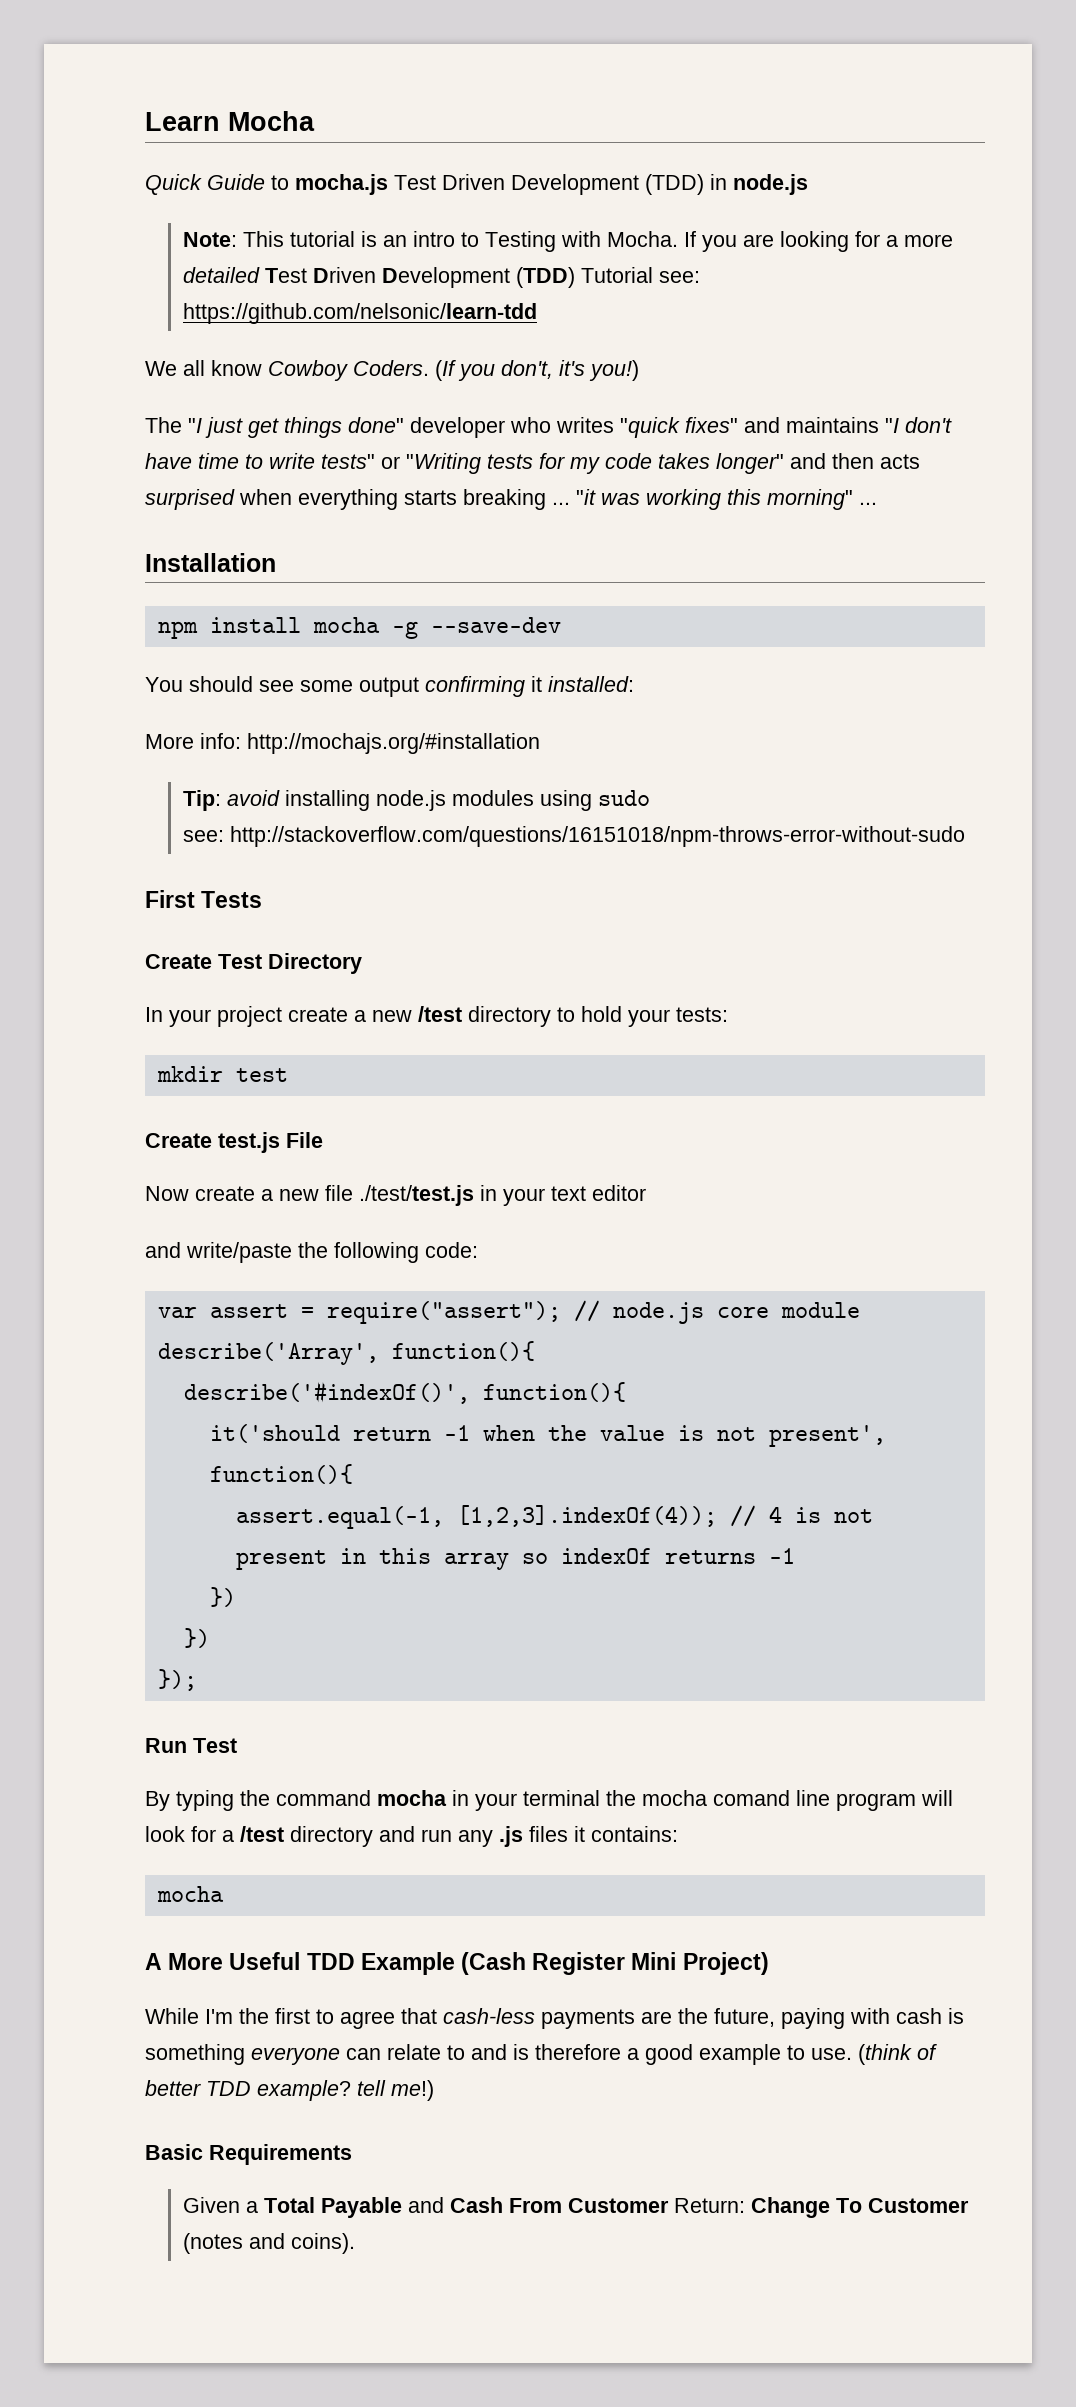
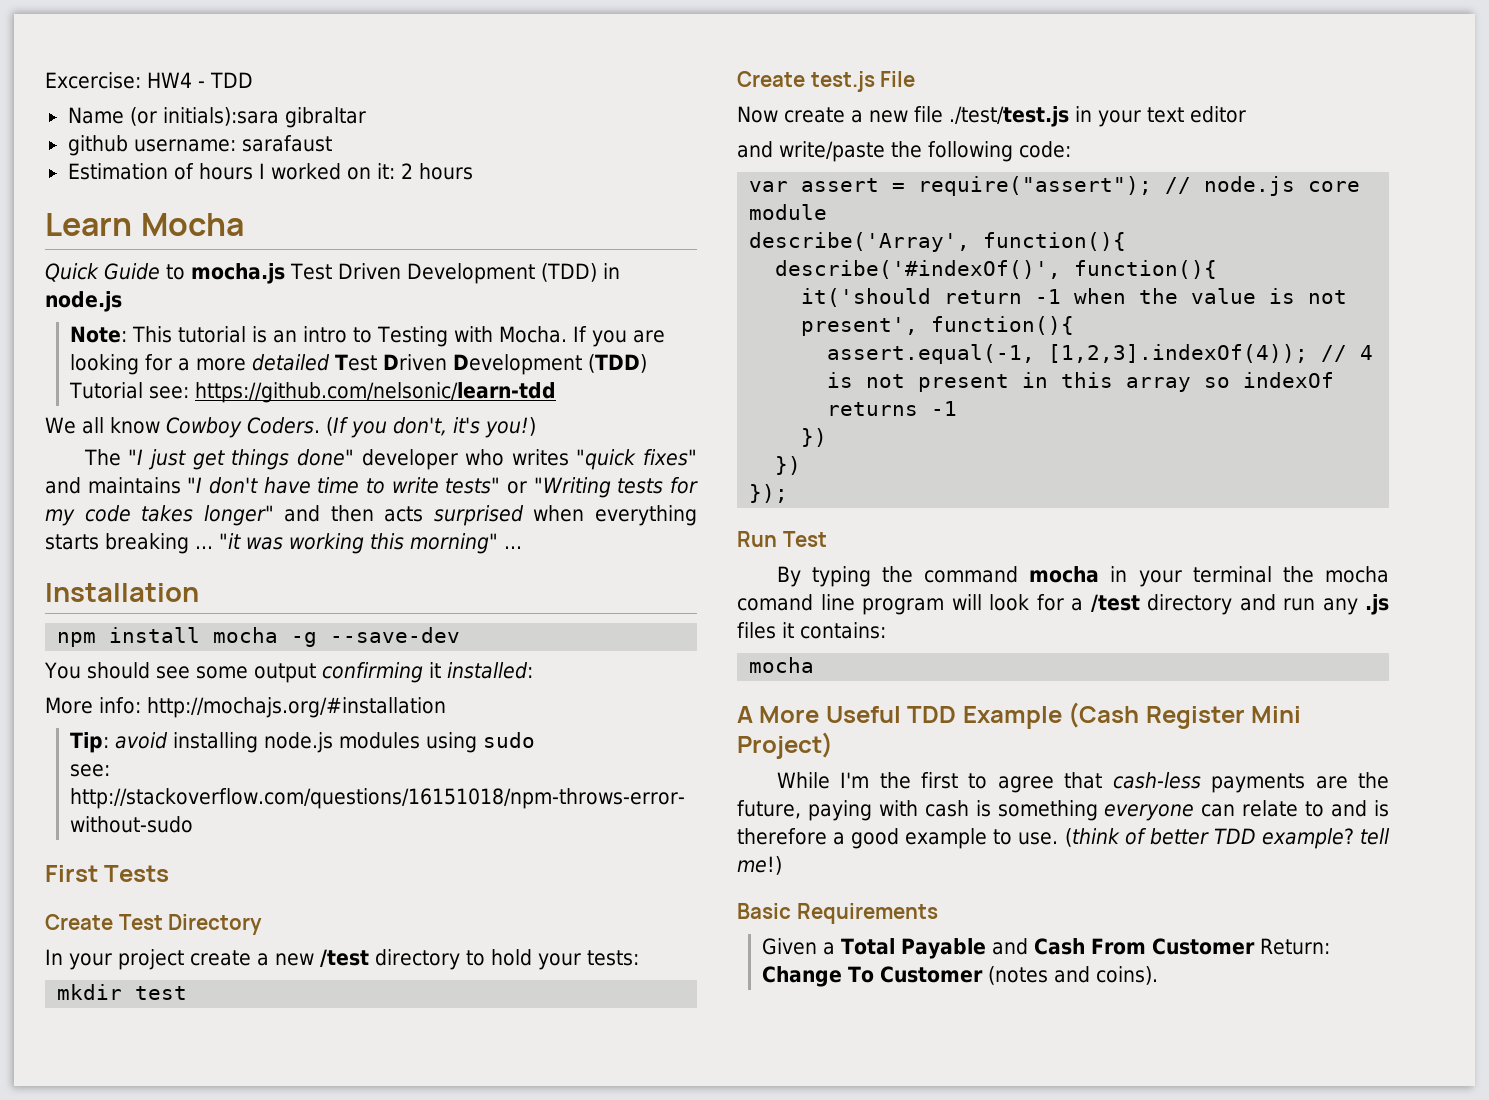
+ Excercise: HW4 - TDD
+ Name (or initials):sara gibraltar
+ github username: sarafaust
+ Estimation of hours I worked on it: 2 hours

